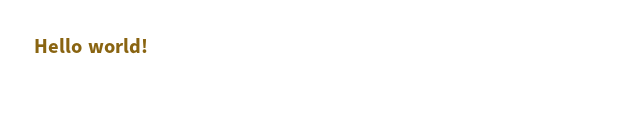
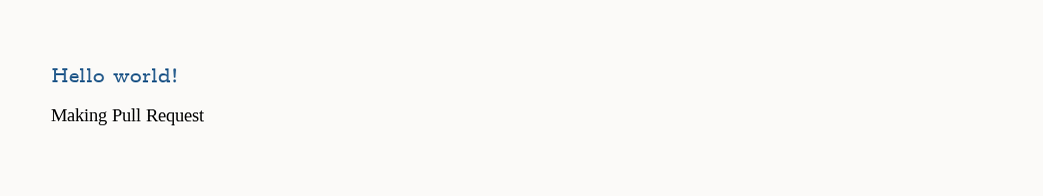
+ Making Pull Request

